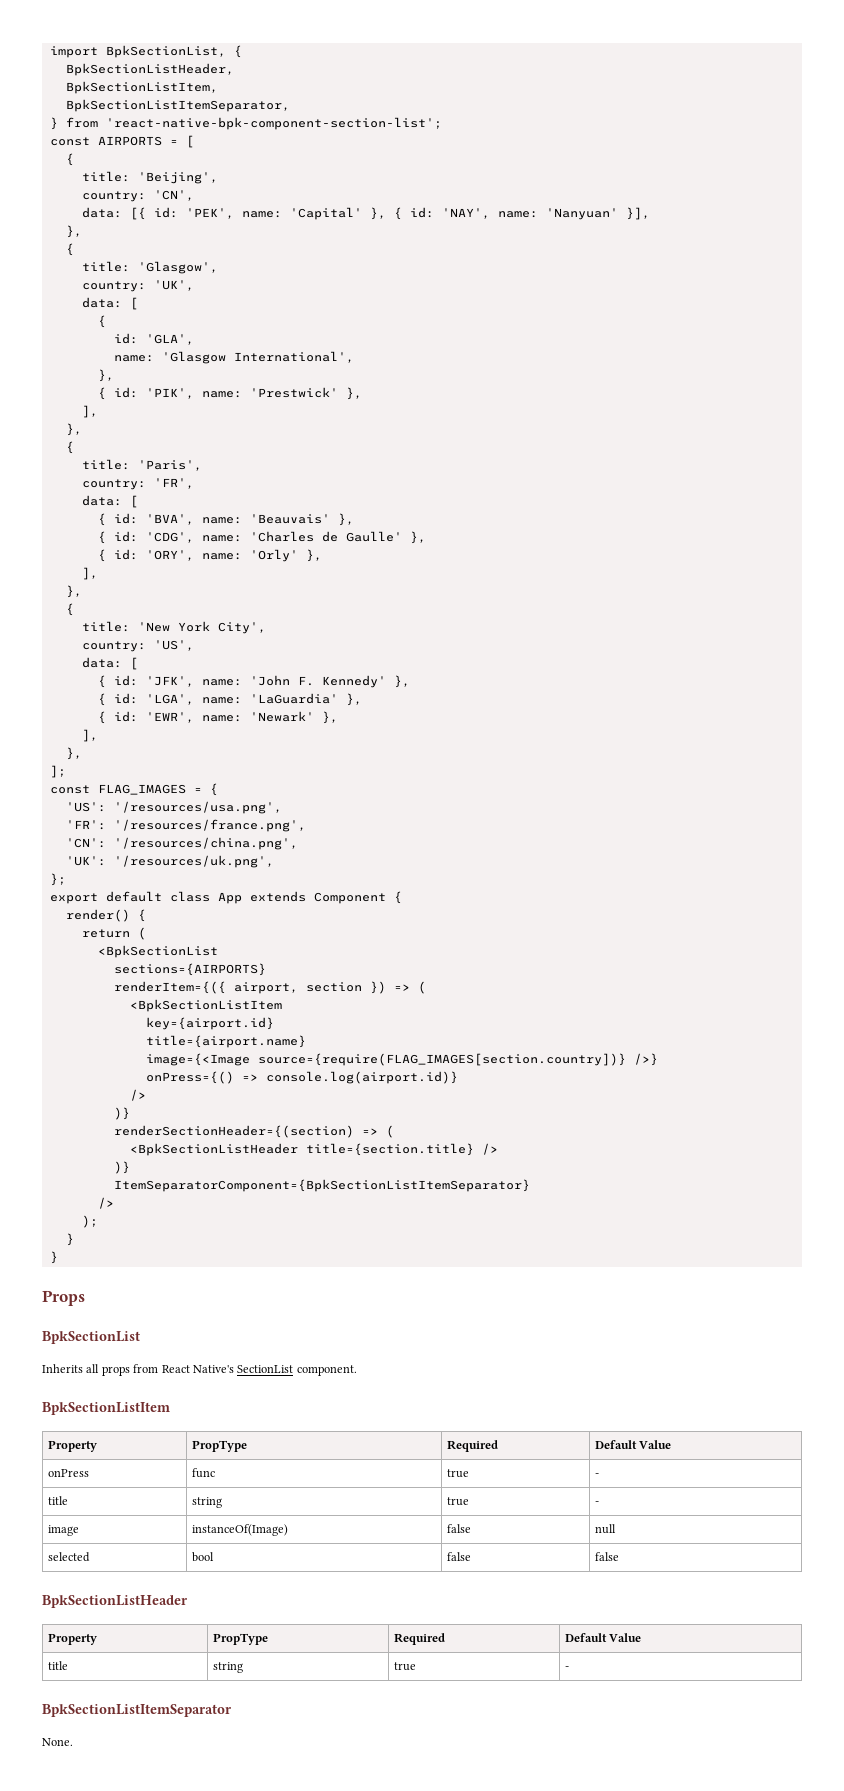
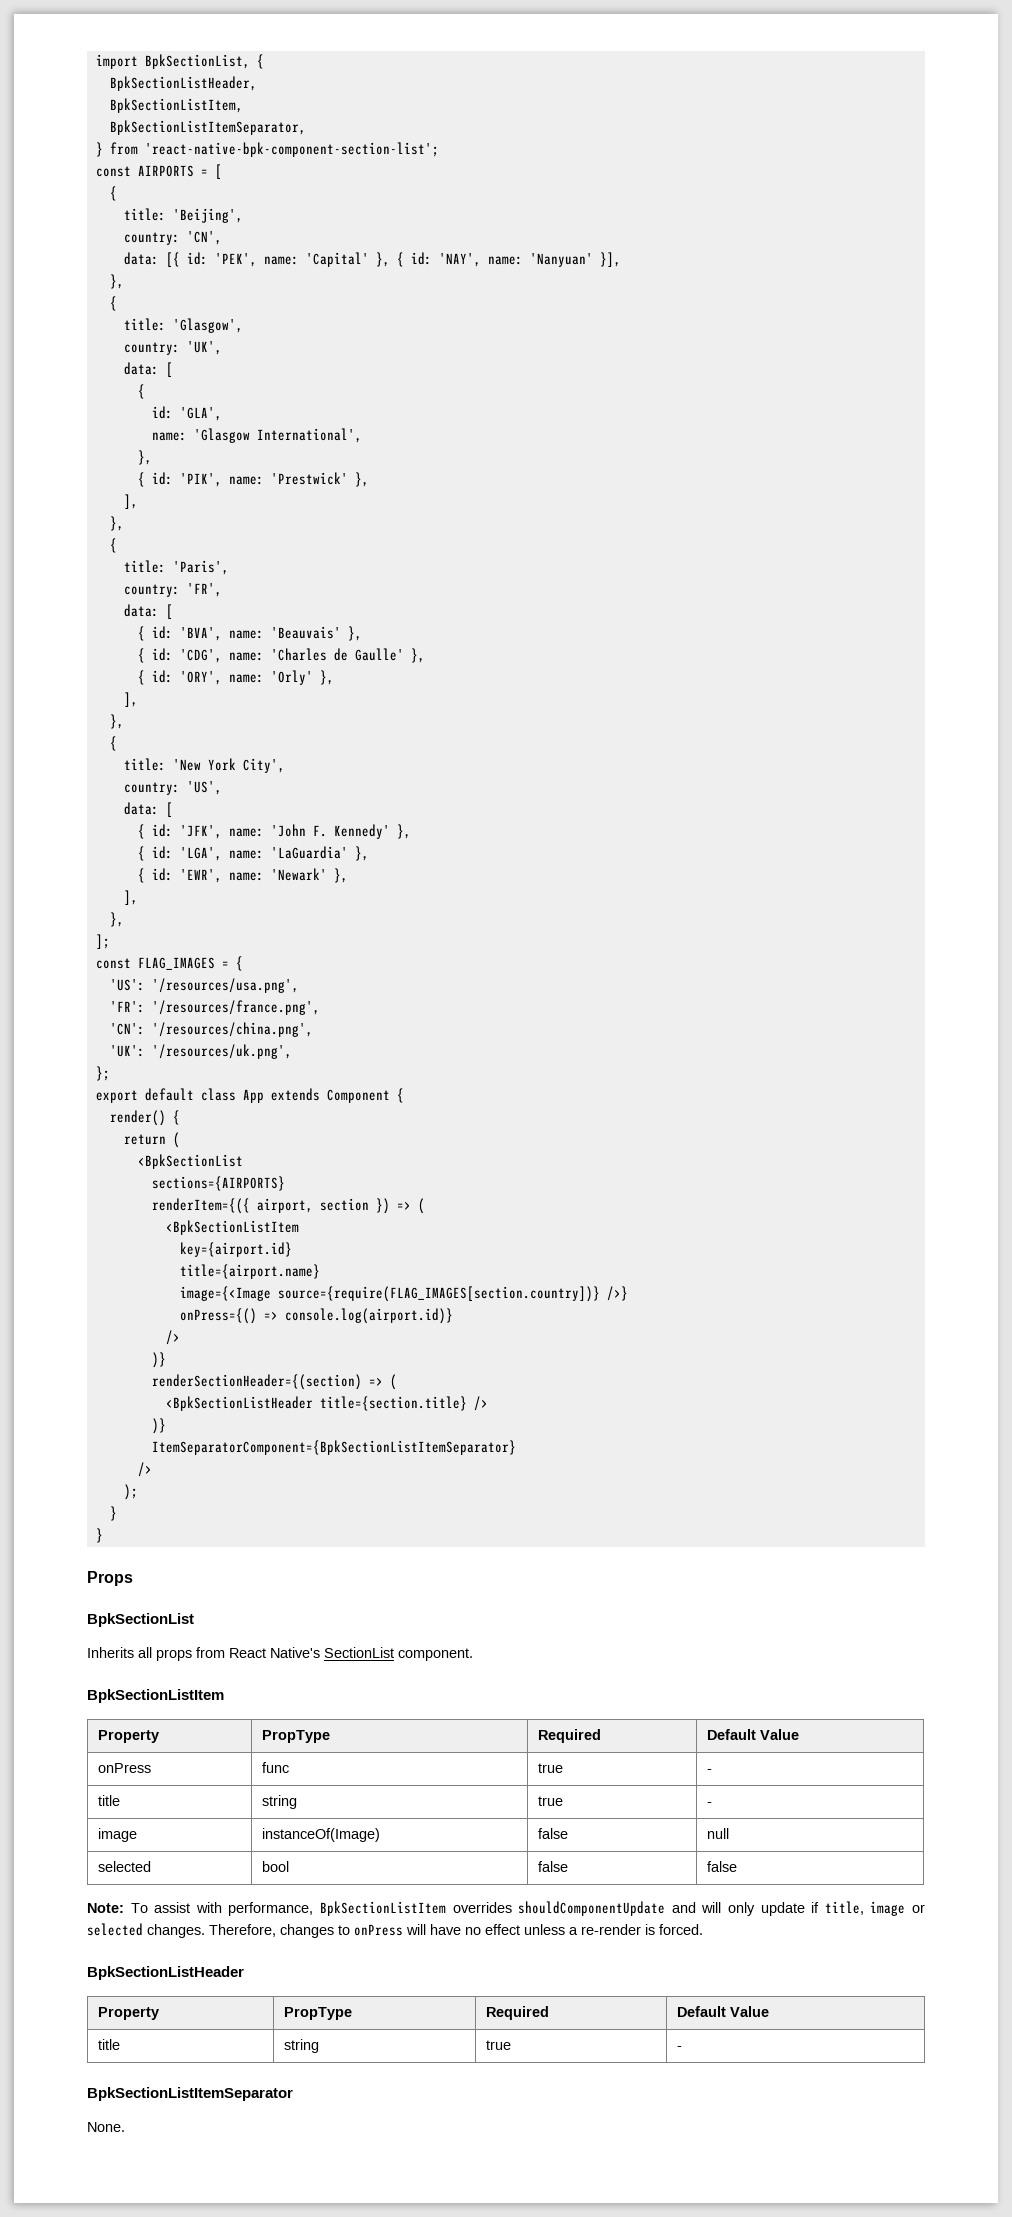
+ Note: To assist with performance, BpkSectionListItem overrides shouldComponentUpdate and will only update if title, image or selected changes. Therefore, changes to onPress will have no effect unless a re-render is forced.

